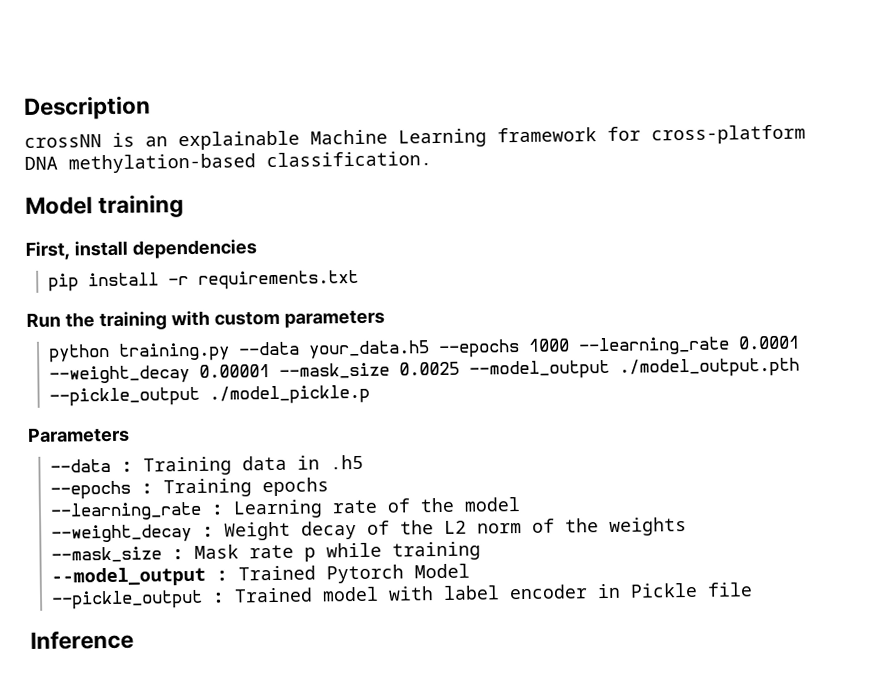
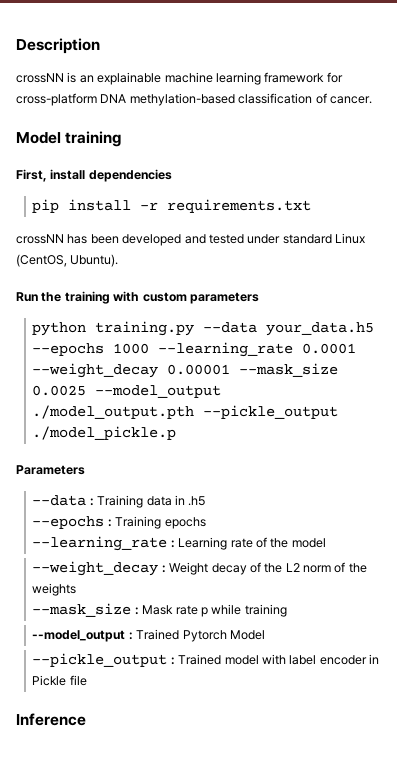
- crossNN is an explainable Machine Learning framework for cross-platform DNA methylation-based classification.
+ crossNN is an explainable machine learning framework for cross-platform DNA methylation-based classification of cancer.
+ crossNN has been developed and tested under standard Linux (CentOS, Ubuntu).

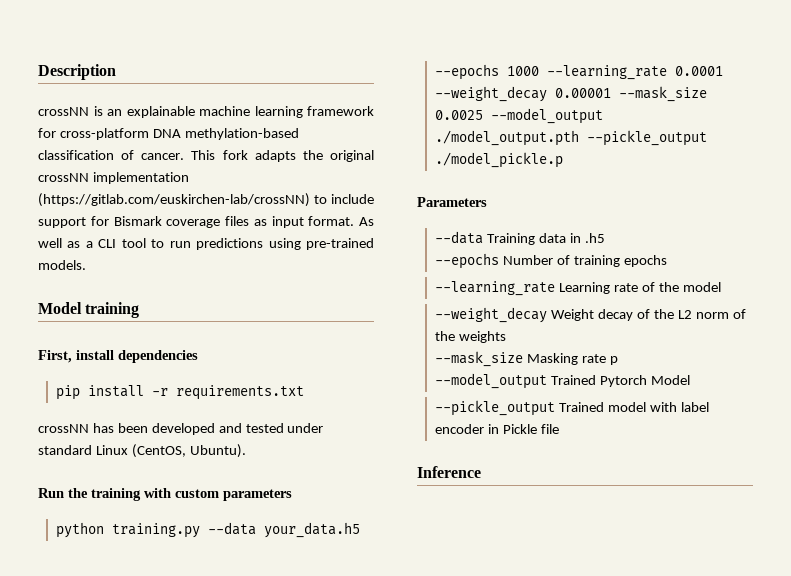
+ This fork adapts the original crossNN implementation (https://gitlab.com/euskirchen-lab/crossNN) to include support for Bismark coverage files as input format. As well as a CLI tool to run predictions using pre-trained models.
- --data : Training data in .h5
+ --data Training data in .h5
- --epochs : Training epochs
+ --epochs Number of training epochs
- --learning_rate : Learning rate of the model
+ --learning_rate Learning rate of the model
- --weight_decay : Weight decay of the L2 norm of the weights
+ --weight_decay Weight decay of the L2 norm of the weights
- --mask_size : Mask rate p while training
- --model_output : Trained Pytorch Model
+ --mask_size Masking rate p
+ --model_output Trained Pytorch Model
- --pickle_output : Trained model with label encoder in Pickle file
+ --pickle_output Trained model with label encoder in Pickle file

